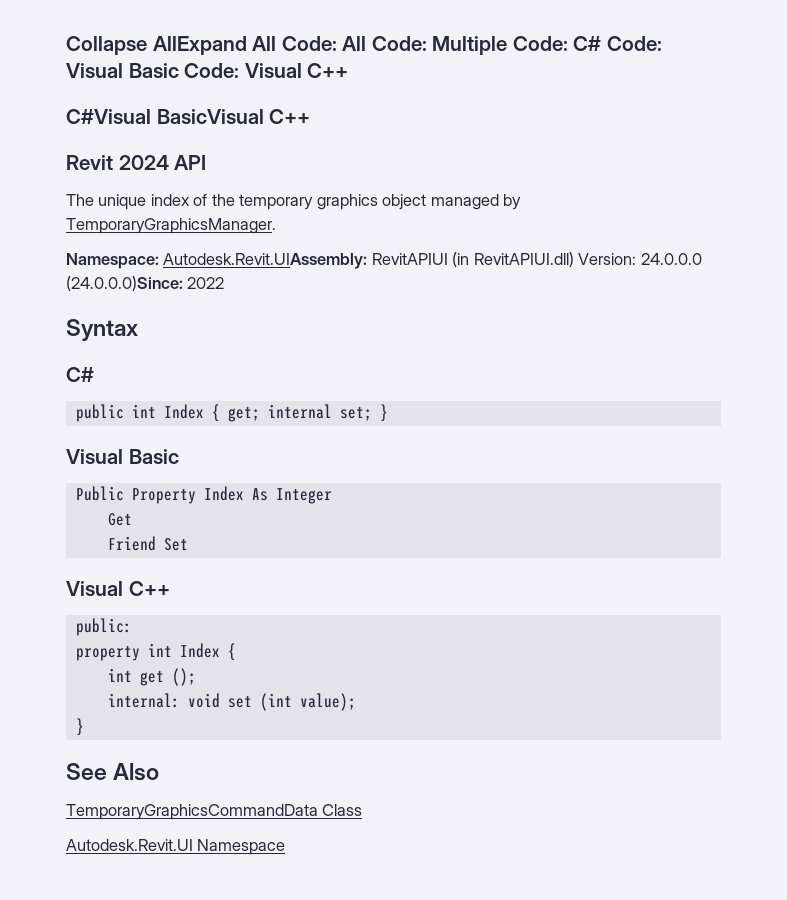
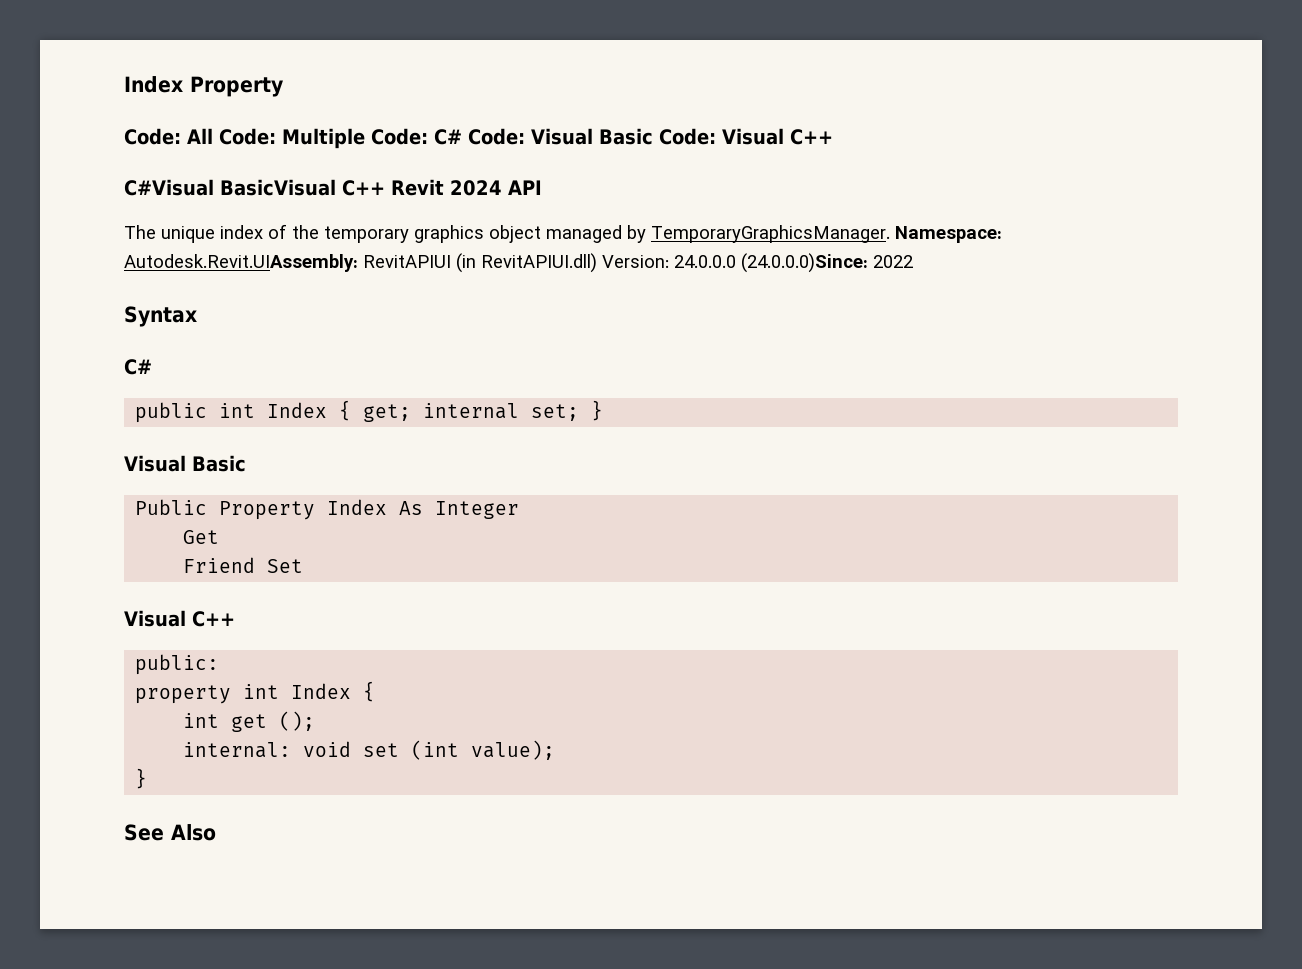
- Collapse AllExpand All Code: All Code: Multiple Code: C# Code: Visual Basic Code: Visual C++
+ Index Property
+ Code: All Code: Multiple Code: C# Code: Visual Basic Code: Visual C++
- C#Visual BasicVisual C++
- Revit 2024 API
+ C#Visual BasicVisual C++ Revit 2024 API
- The unique index of the temporary graphics object managed by TemporaryGraphicsManager.
- Namespace: Autodesk.Revit.UIAssembly: RevitAPIUI (in RevitAPIUI.dll) Version: 24.0.0.0 (24.0.0.0)Since: 2022
+ The unique index of the temporary graphics object managed by TemporaryGraphicsManager. Namespace: Autodesk.Revit.UIAssembly: RevitAPIUI (in RevitAPIUI.dll) Version: 24.0.0.0 (24.0.0.0)Since: 2022
- TemporaryGraphicsCommandData Class
- Autodesk.Revit.UI Namespace

